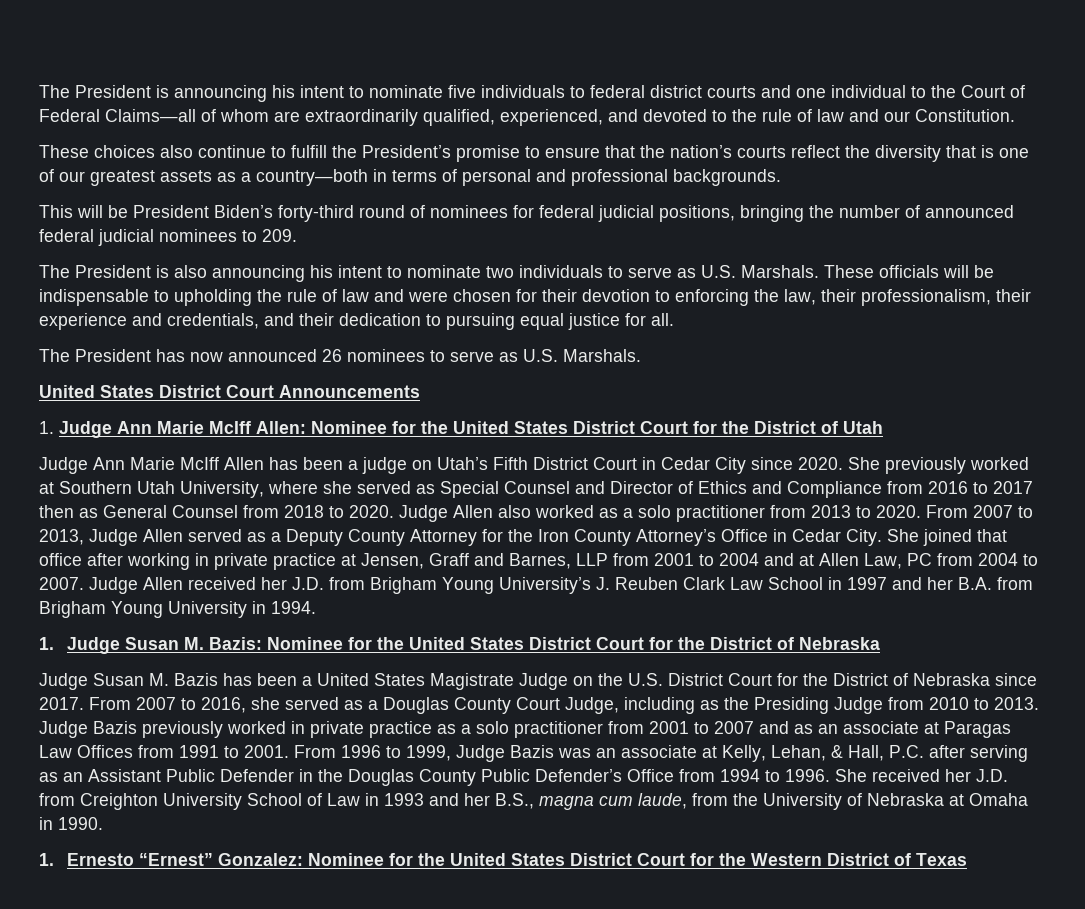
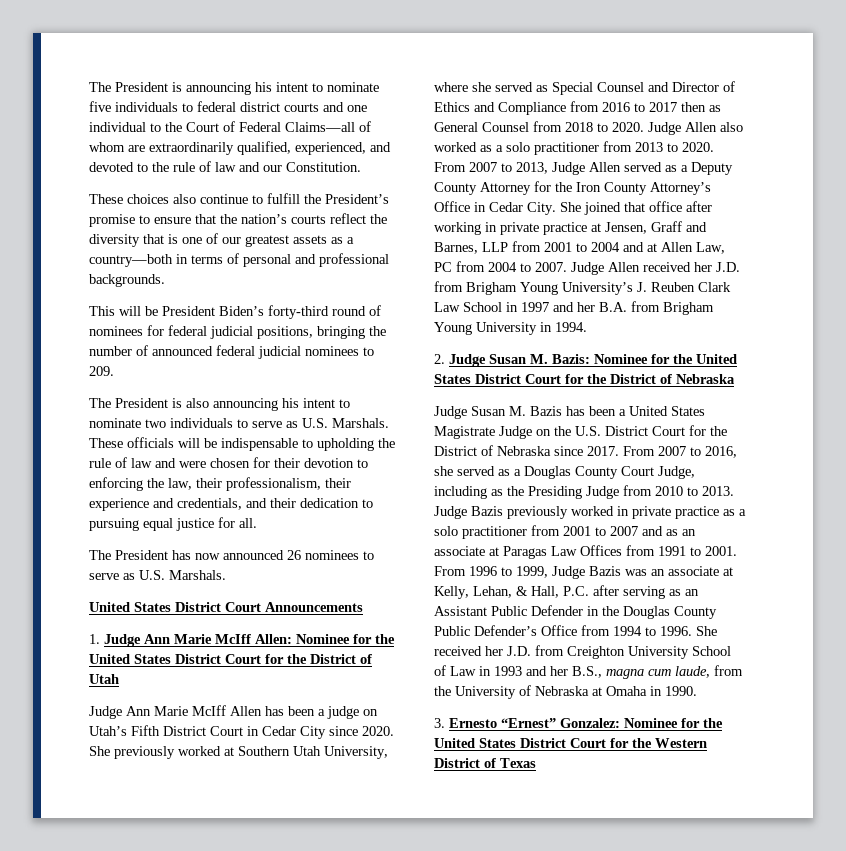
- 1. Judge Susan M. Bazis: Nominee for the United States District Court for the District of Nebraska
+ 2. Judge Susan M. Bazis: Nominee for the United States District Court for the District of Nebraska
- 1. Ernesto “Ernest” Gonzalez: Nominee for the United States District Court for the Western District of Texas
+ 3. Ernesto “Ernest” Gonzalez: Nominee for the United States District Court for the Western District of Texas

